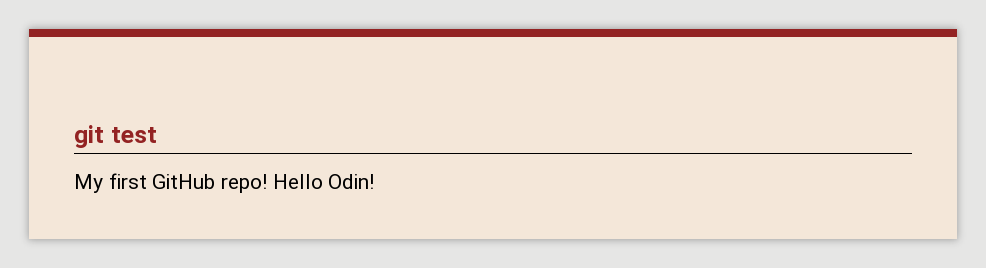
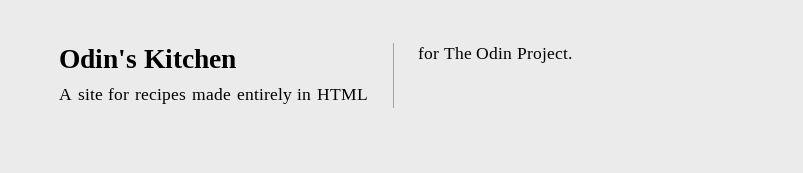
- git test
- My first GitHub repo! Hello Odin!
+ Odin's Kitchen
+ A site for recipes made entirely in HTML for The Odin Project.

